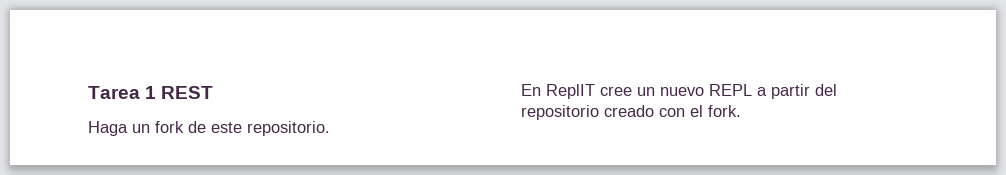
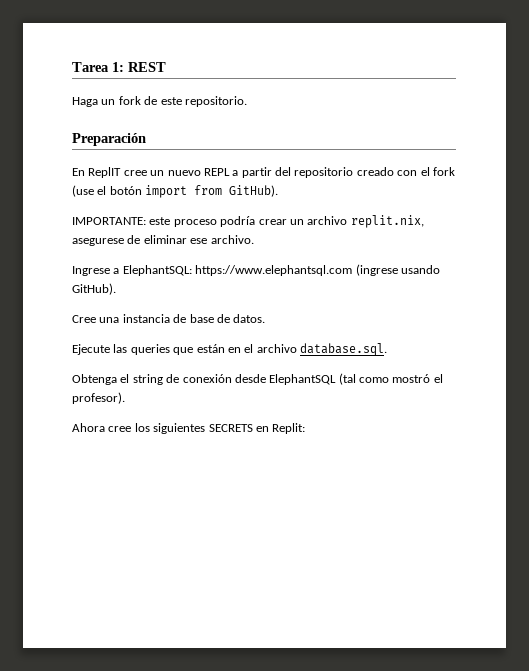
- Tarea 1 REST
+ Tarea 1: REST
+ Preparación
- En ReplIT cree un nuevo REPL a partir del repositorio creado con el fork.
+ En ReplIT cree un nuevo REPL a partir del repositorio creado con el fork (use el botón import from GitHub).
+ IMPORTANTE: este proceso podría crear un archivo replit.nix, asegurese de eliminar ese archivo.
+ Ingrese a ElephantSQL: https://www.elephantsql.com (ingrese usando GitHub).
+ Cree una instancia de base de datos.
+ Ejecute las queries que están en el archivo database.sql.
+ Obtenga el string de conexión desde ElephantSQL (tal como mostró el profesor).
+ Ahora cree los siguientes SECRETS en Replit:

